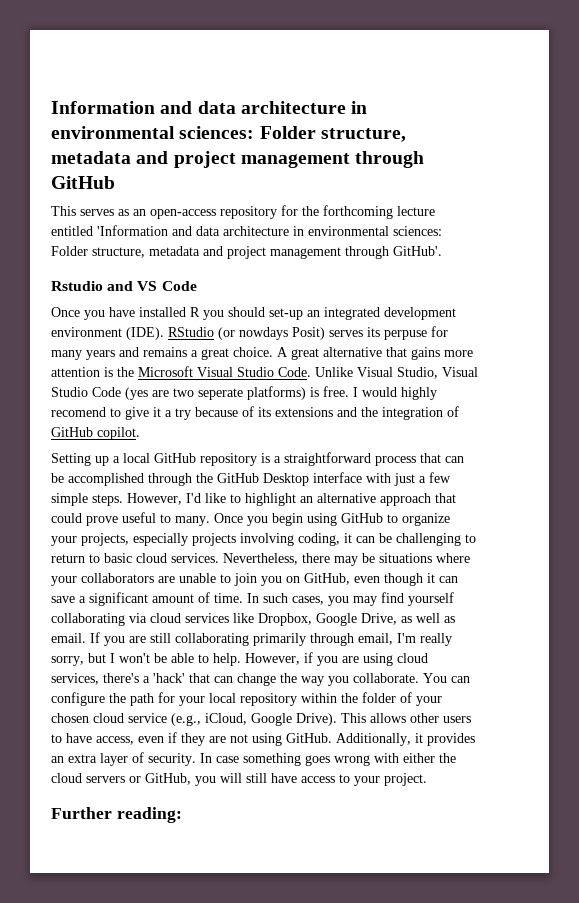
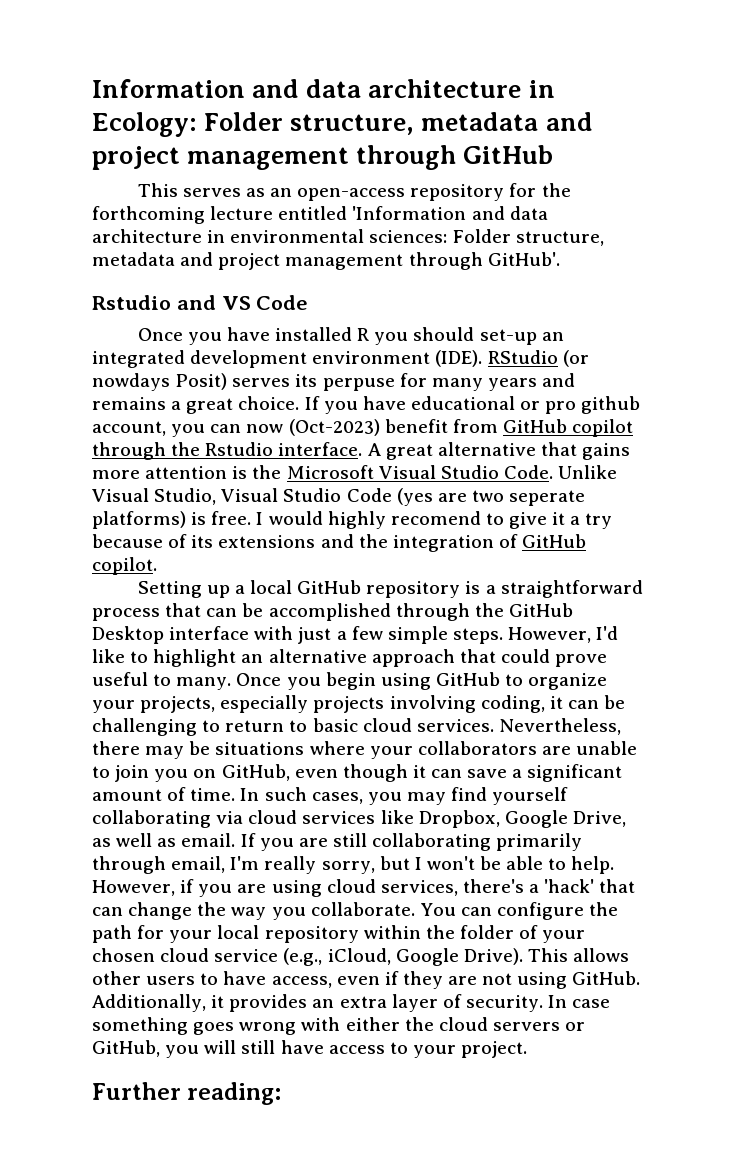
- Information and data architecture in environmental sciences: Folder structure, metadata and project management through GitHub
+ Information and data architecture in Ecology: Folder structure, metadata and project management through GitHub
+ If you have educational or pro github account, you can now (Oct-2023) benefit from GitHub copilot through the Rstudio interface.

